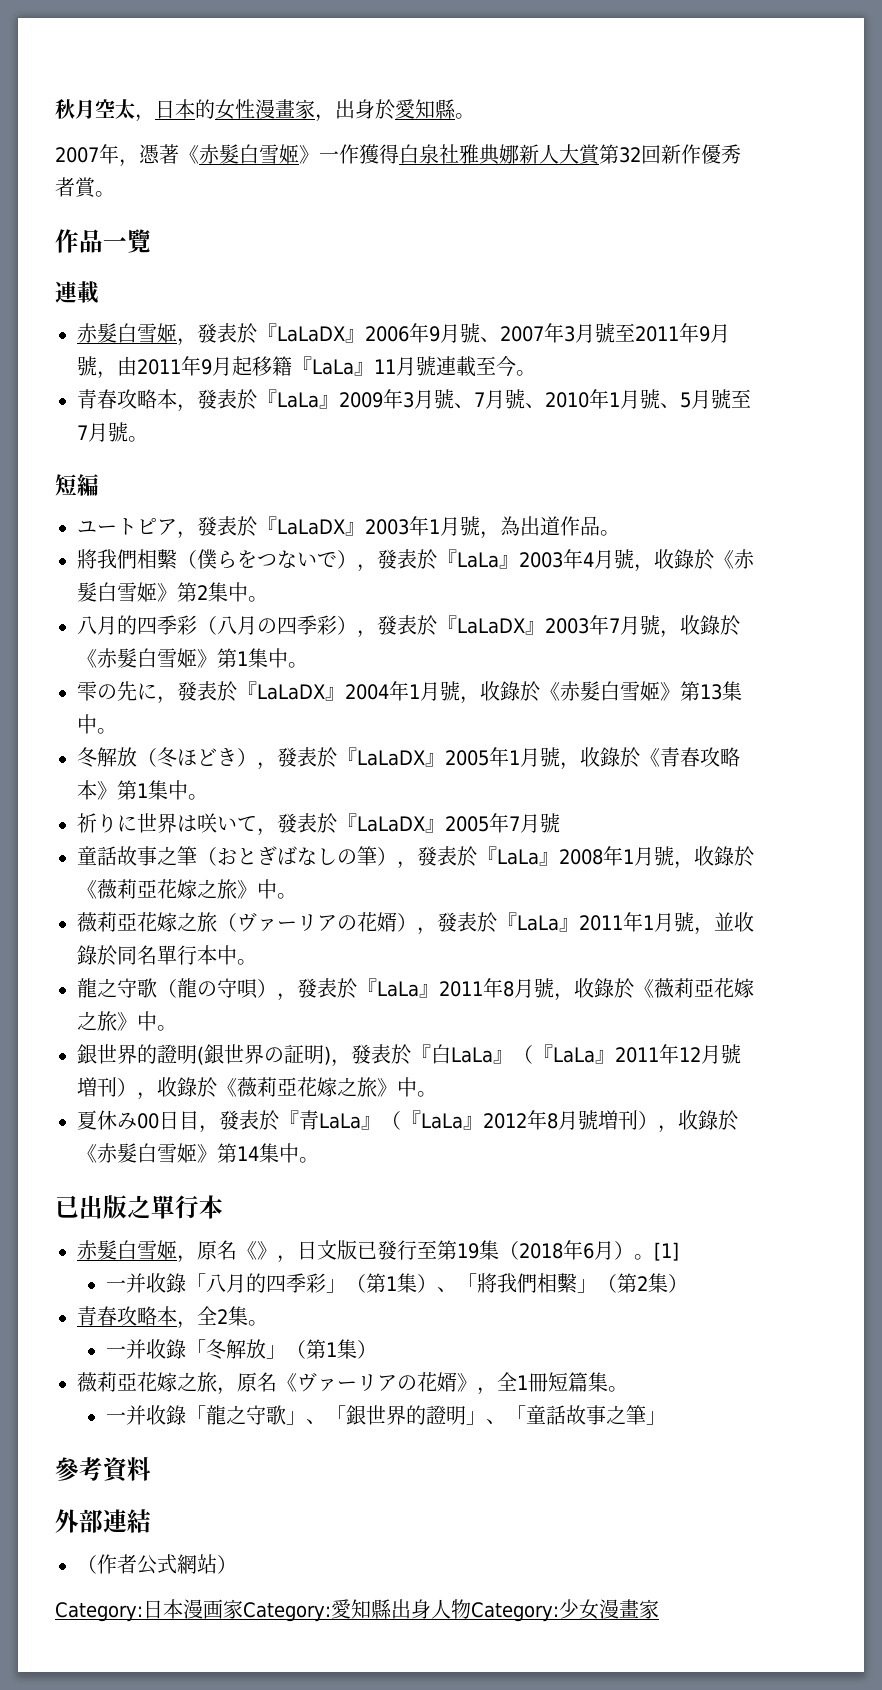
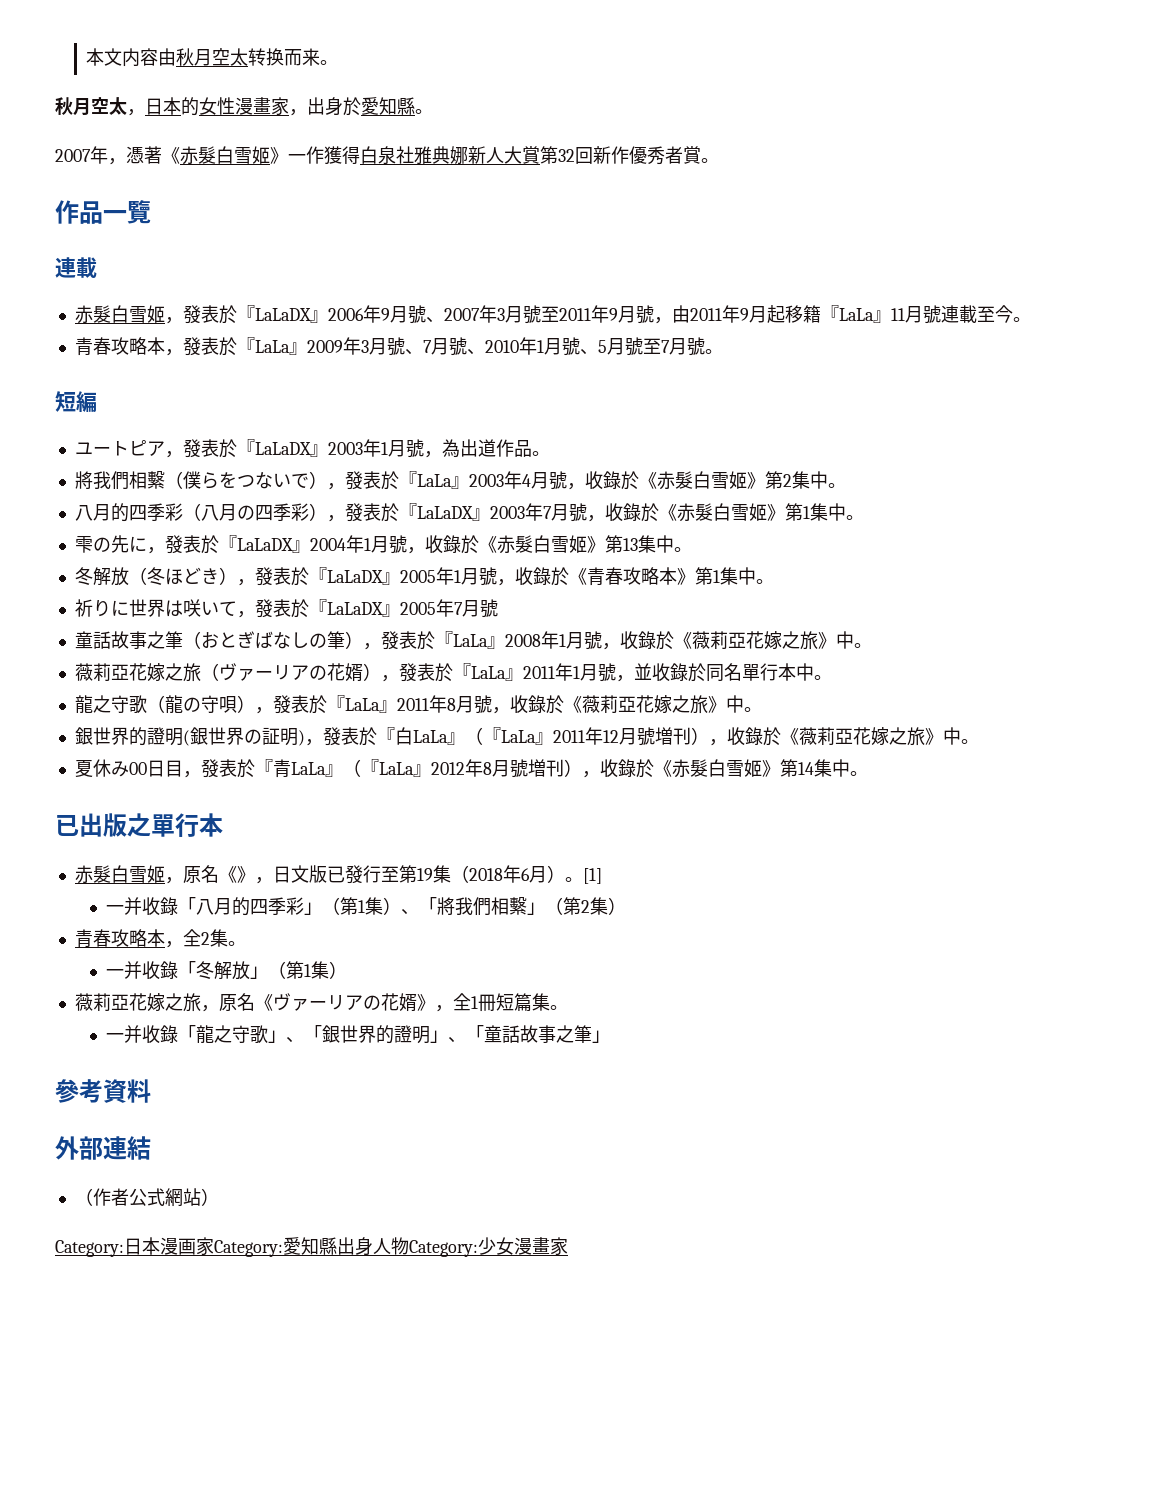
+ 本文内容由秋月空太转换而来。

